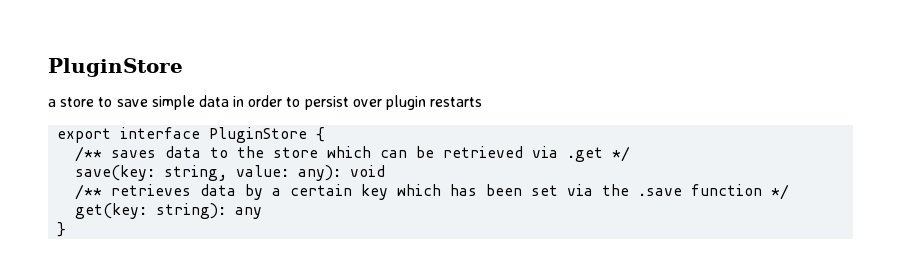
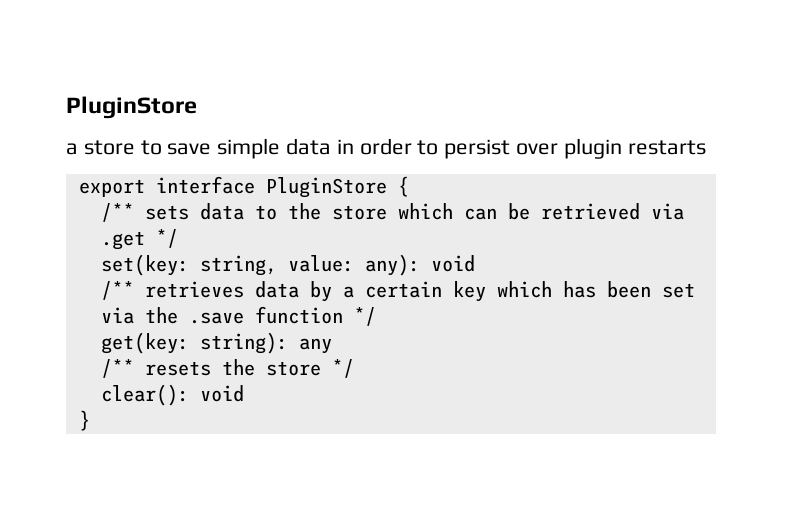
- /** saves data to the store which can be retrieved via .get */
+ /** sets data to the store which can be retrieved via .get */
- save(key: string, value: any): void
+ set(key: string, value: any): void
+ /** resets the store */
+ clear(): void

